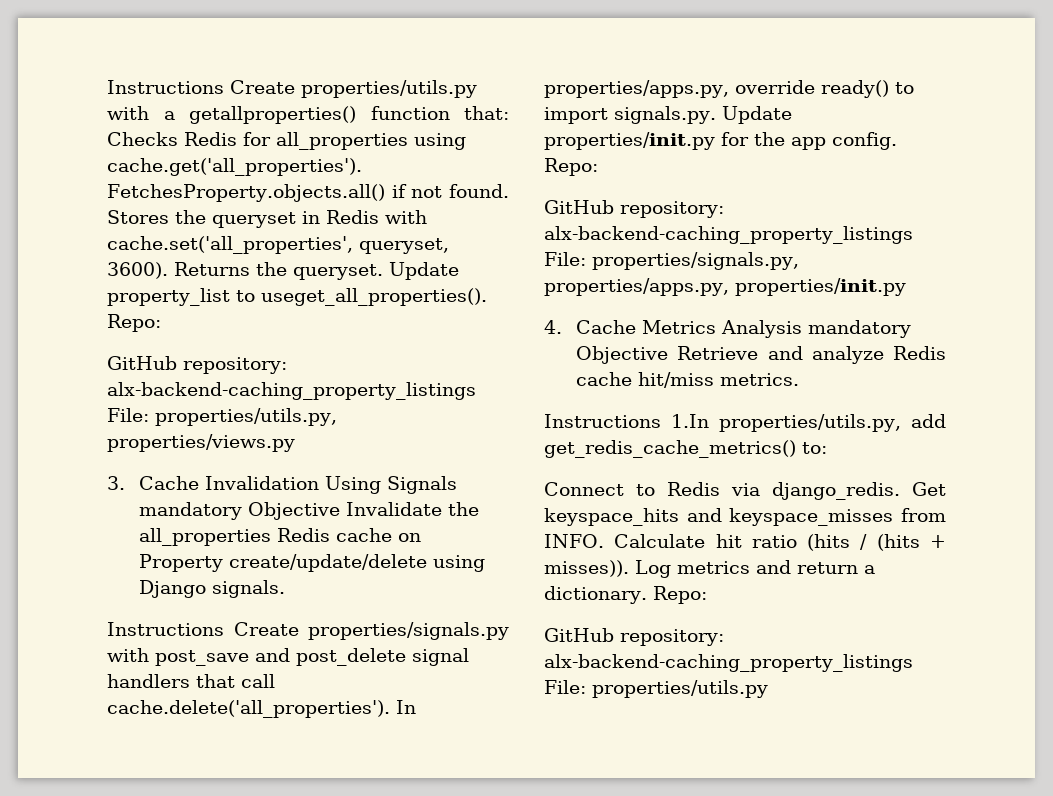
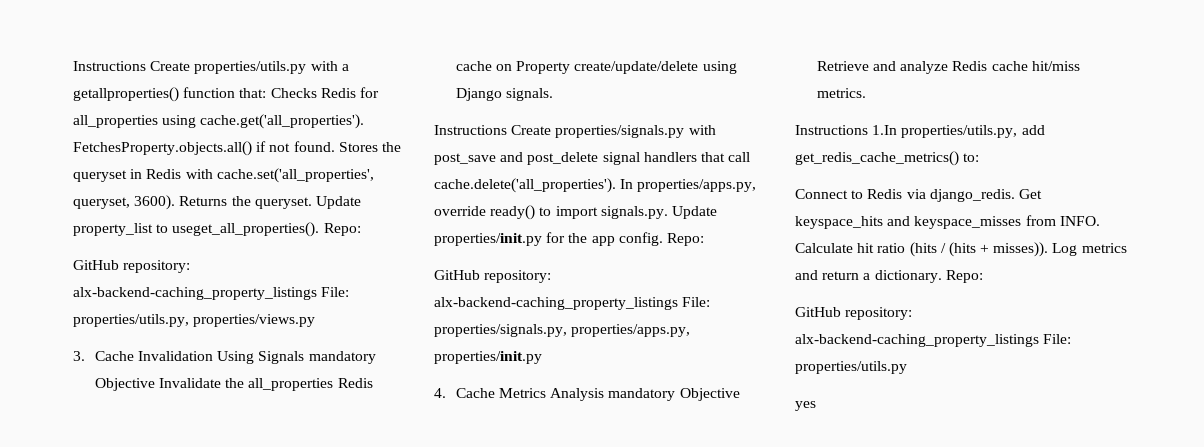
+ yes

